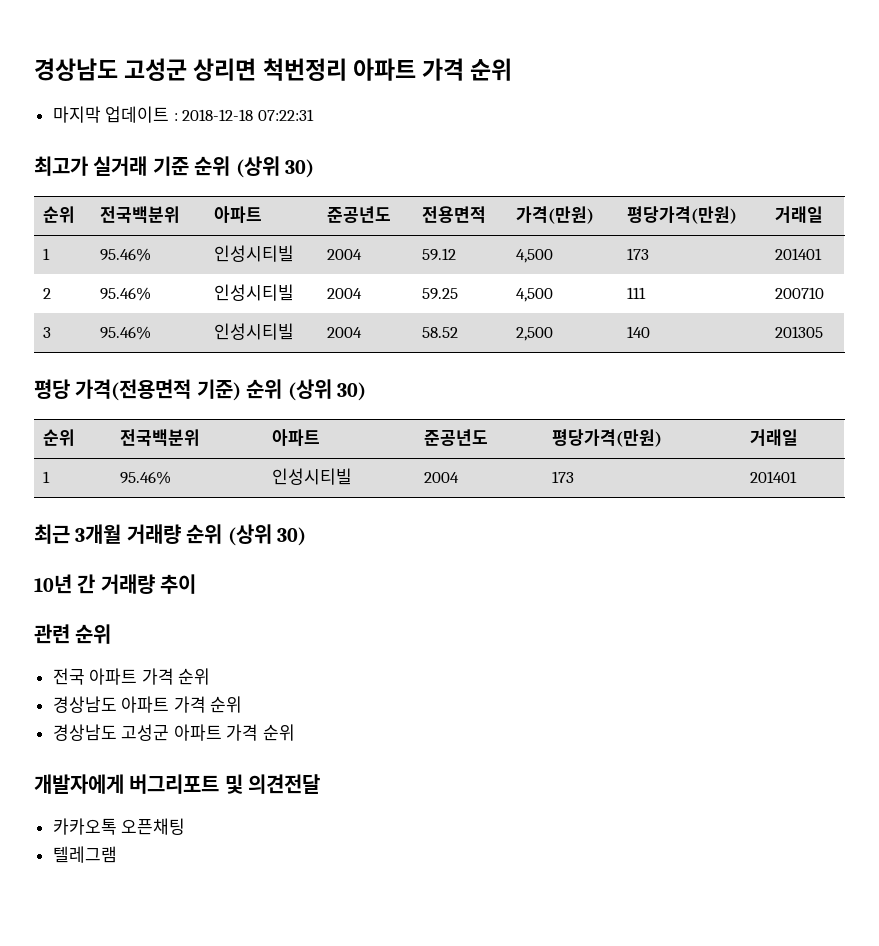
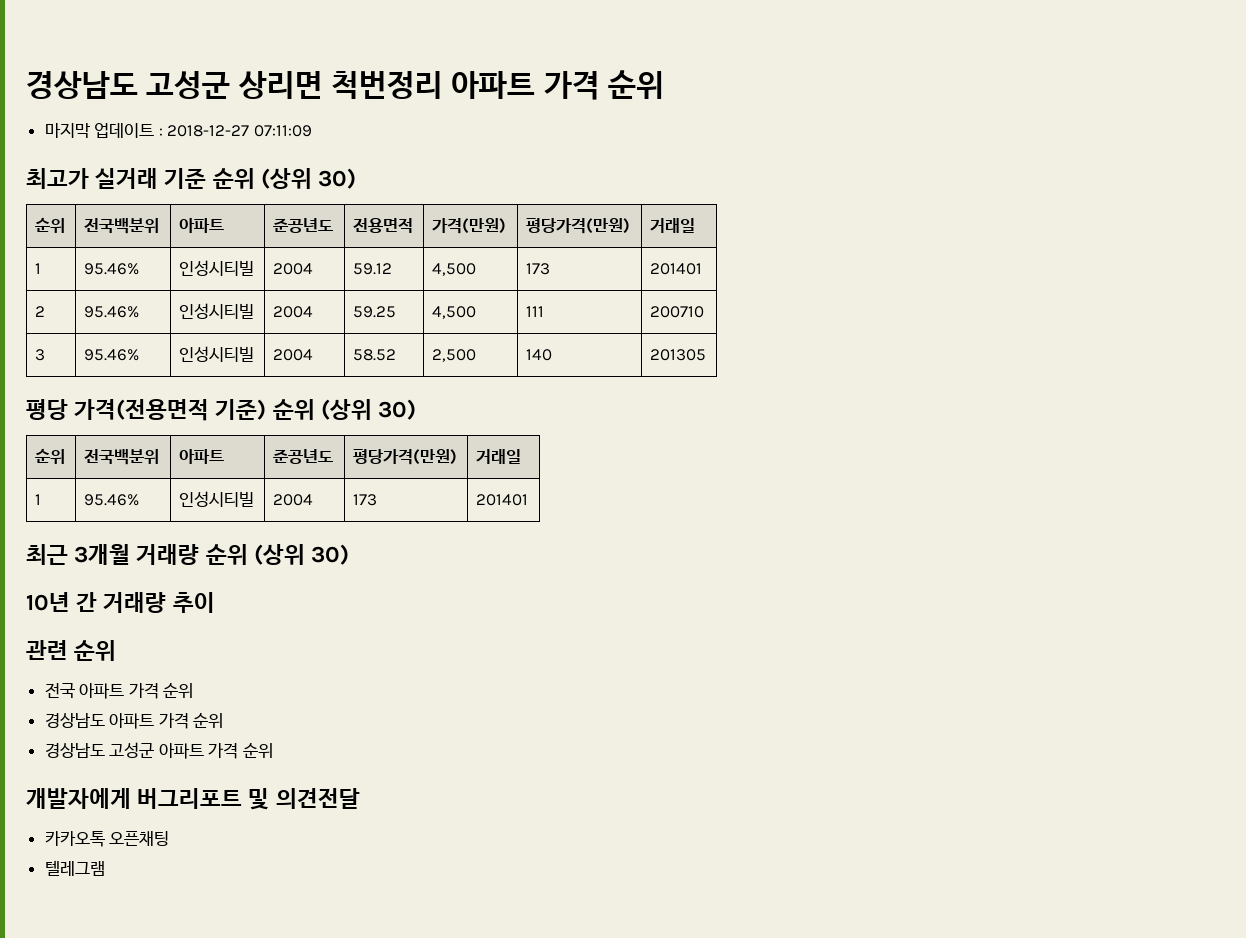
- 마지막 업데이트 : 2018-12-18 07:22:31
+ 마지막 업데이트 : 2018-12-27 07:11:09

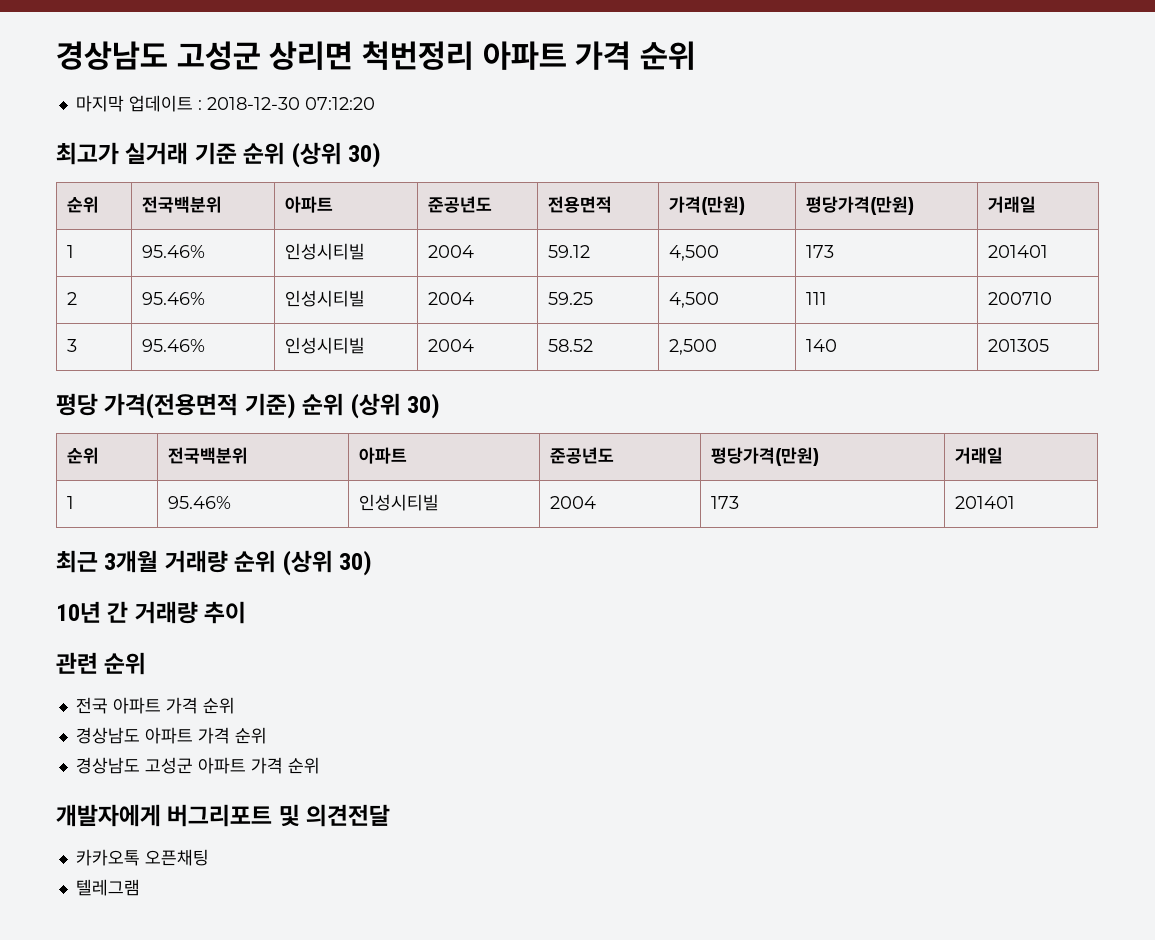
- 마지막 업데이트 : 2018-12-27 07:11:09
+ 마지막 업데이트 : 2018-12-30 07:12:20

